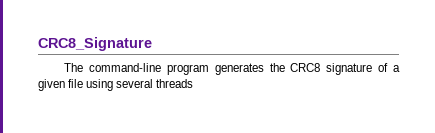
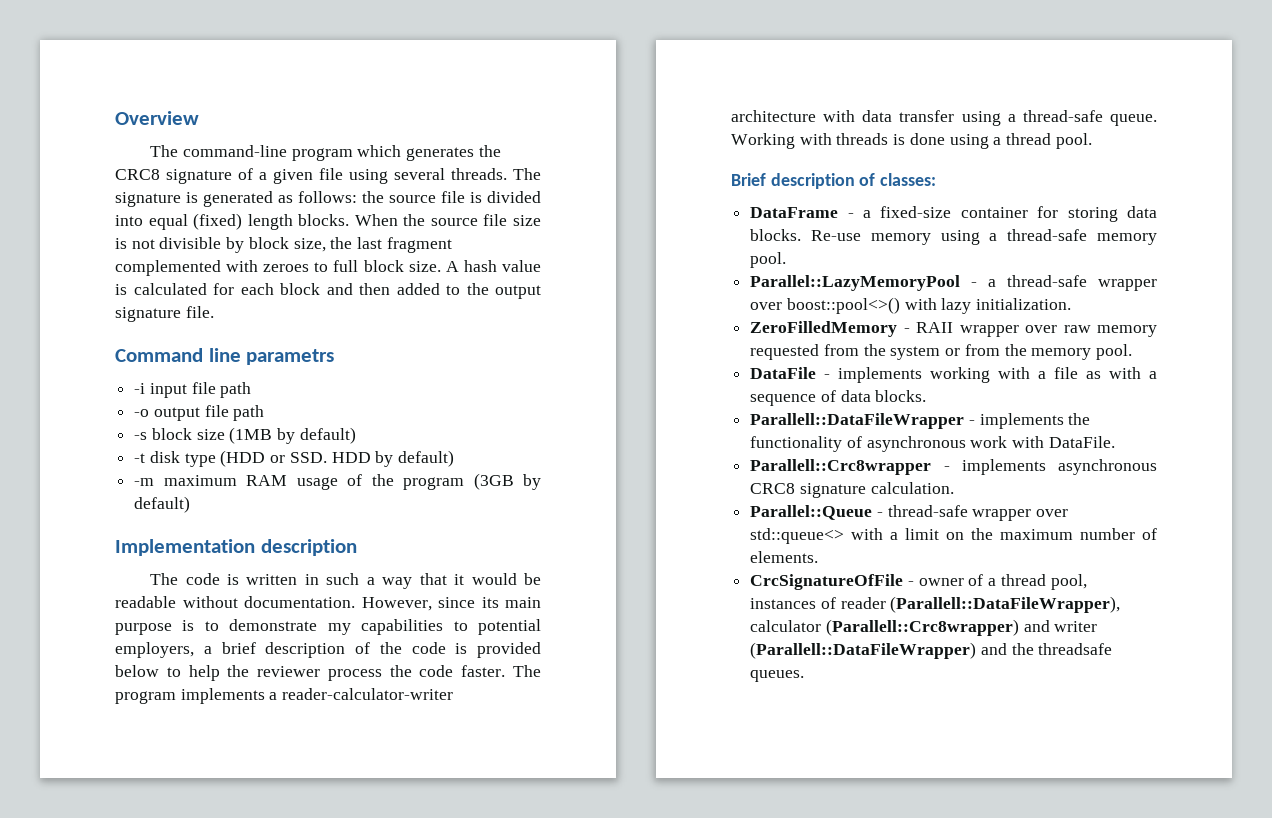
- CRC8_Signature
+ Overview
- The command-line program generates the CRC8 signature of a given file using several threads
+ The command-line program which generates the CRC8 signature of a given file using several threads. The signature is generated as follows: the source file is divided into equal (fixed) length blocks. When the source file size is not divisible by block size, the last fragment complemented with zeroes to full block size. A hash value is calculated for each block and then added to the output signature file.
+ Command line parametrs
+ -i input file path
+ -o output file path
+ -s block size (1MB by default)
+ -t disk type (HDD or SSD. HDD by default)
+ -m maximum RAM usage of the program (3GB by default)
+ Implementation description
+ The code is written in such a way that it would be readable without documentation. However, since its main purpose is to demonstrate my capabilities to potential employers, a brief description of the code is provided below to help the reviewer process the code faster. The program implements a reader-calculator-writer architecture with data transfer using a thread-safe queue. Working with threads is done using a thread pool.
+ Brief description of classes:
+ DataFrame - a fixed-size container for storing data blocks. Re-use memory using a thread-safe memory pool.
+ Parallel::LazyMemoryPool - a thread-safe wrapper over boost::pool<>() with lazy initialization.
+ ZeroFilledMemory - RAII wrapper over raw memory requested from the system or from the memory pool.
+ DataFile - implements working with a file as with a sequence of data blocks.
+ Parallell::DataFileWrapper - implements the functionality of asynchronous work with DataFile.
+ Parallell::Crc8wrapper - implements asynchronous CRC8 signature calculation.
+ Parallel::Queue - thread-safe wrapper over std::queue<> with a limit on the maximum number of elements.
+ CrcSignatureOfFile - owner of a thread pool, instances of reader (Parallell::DataFileWrapper), calculator (Parallell::Crc8wrapper) and writer (Parallell::DataFileWrapper) and the threadsafe queues.

